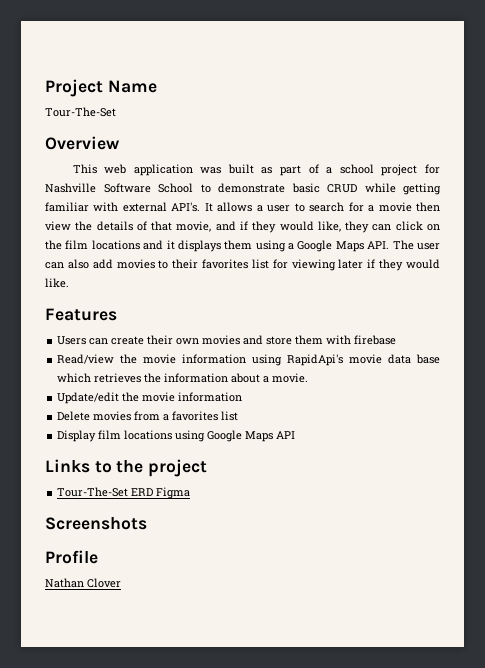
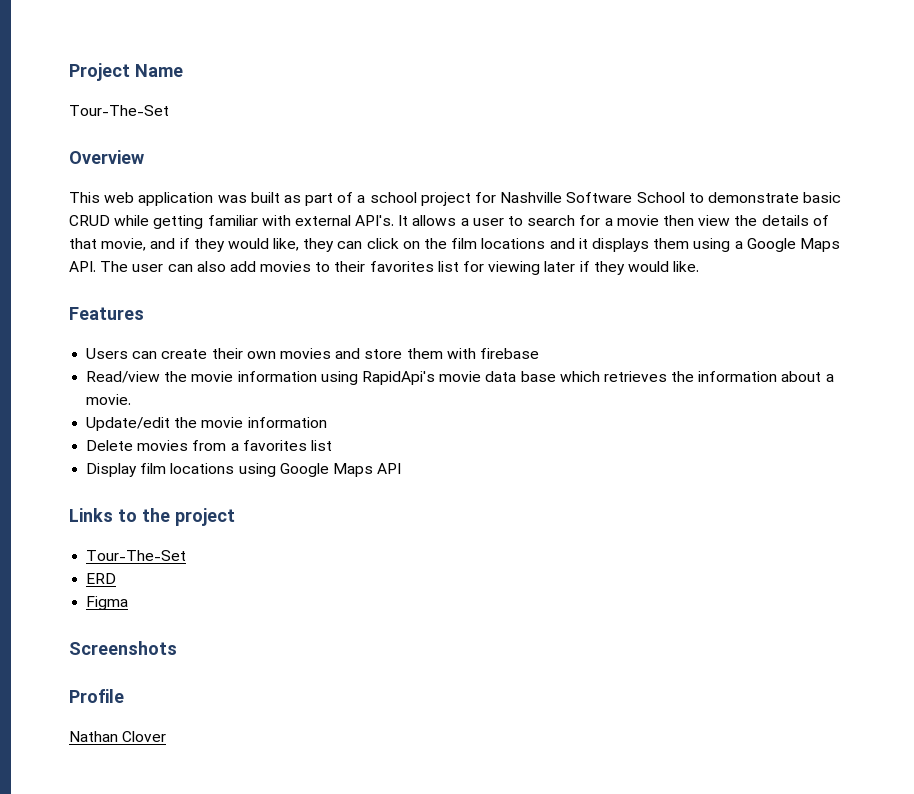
  Links to the project
- Tour-The-Set ERD Figma
+ Tour-The-Set
+ ERD
+ Figma

